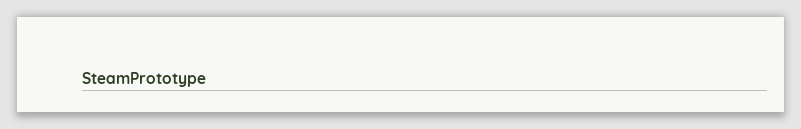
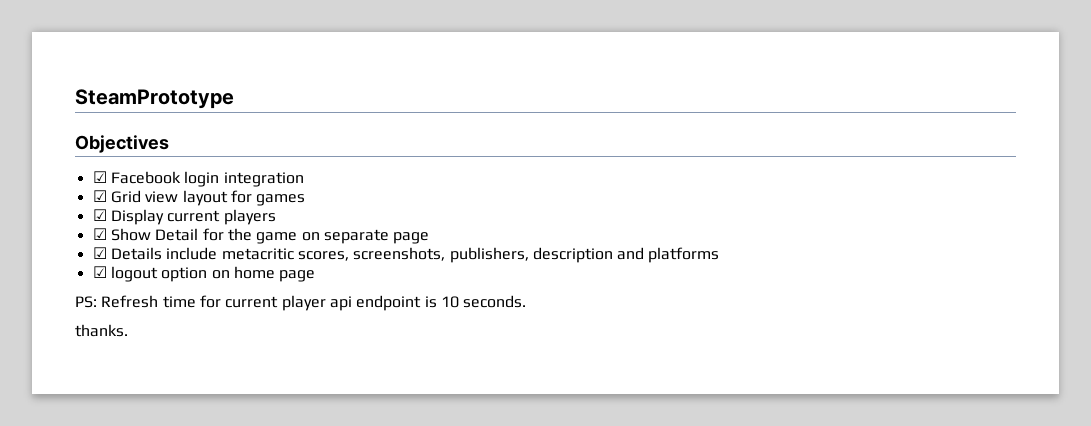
+ Objectives
+ ☑ Facebook login integration
+ ☑ Grid view layout for games
+ ☑ Display current players
+ ☑ Show Detail for the game on separate page
+ ☑ Details include metacritic scores, screenshots, publishers, description and platforms
+ ☑ logout option on home page
+ PS: Refresh time for current player api endpoint is 10 seconds.
+ thanks.

